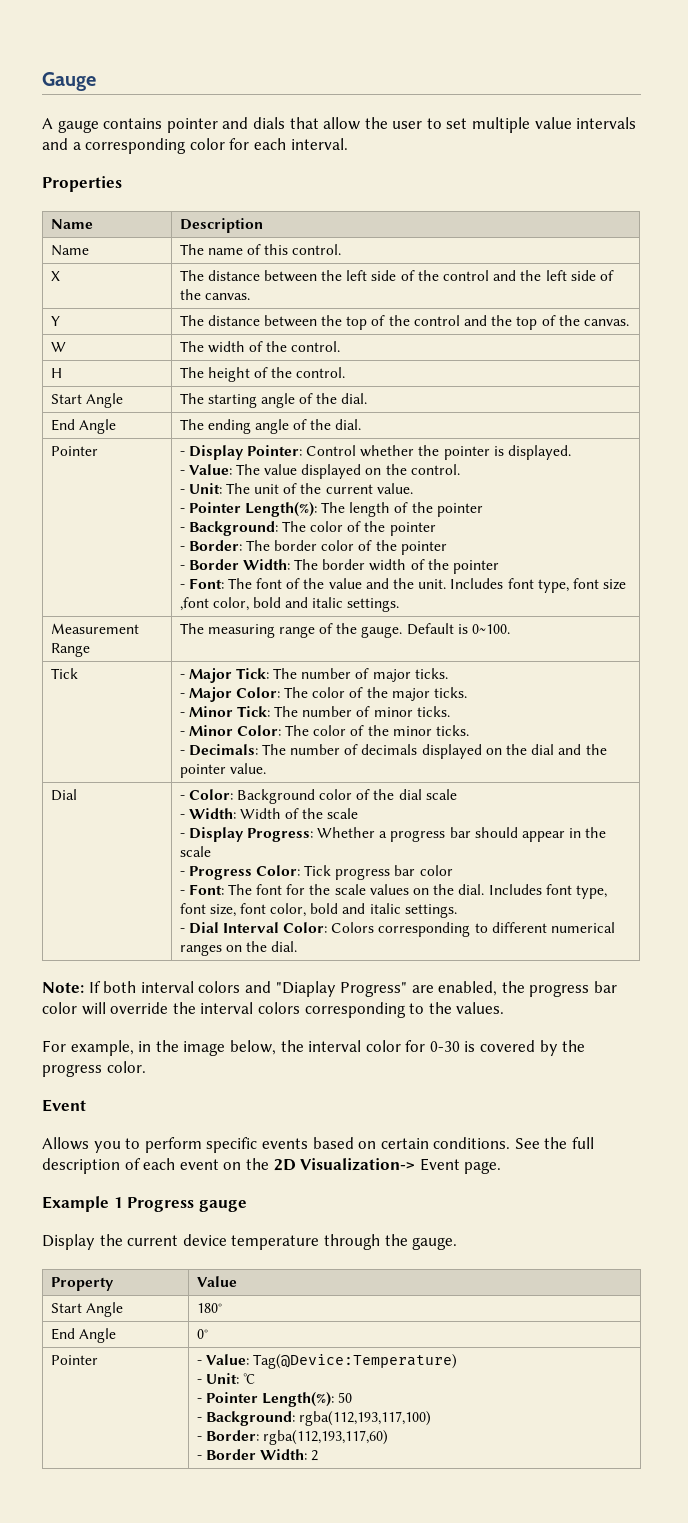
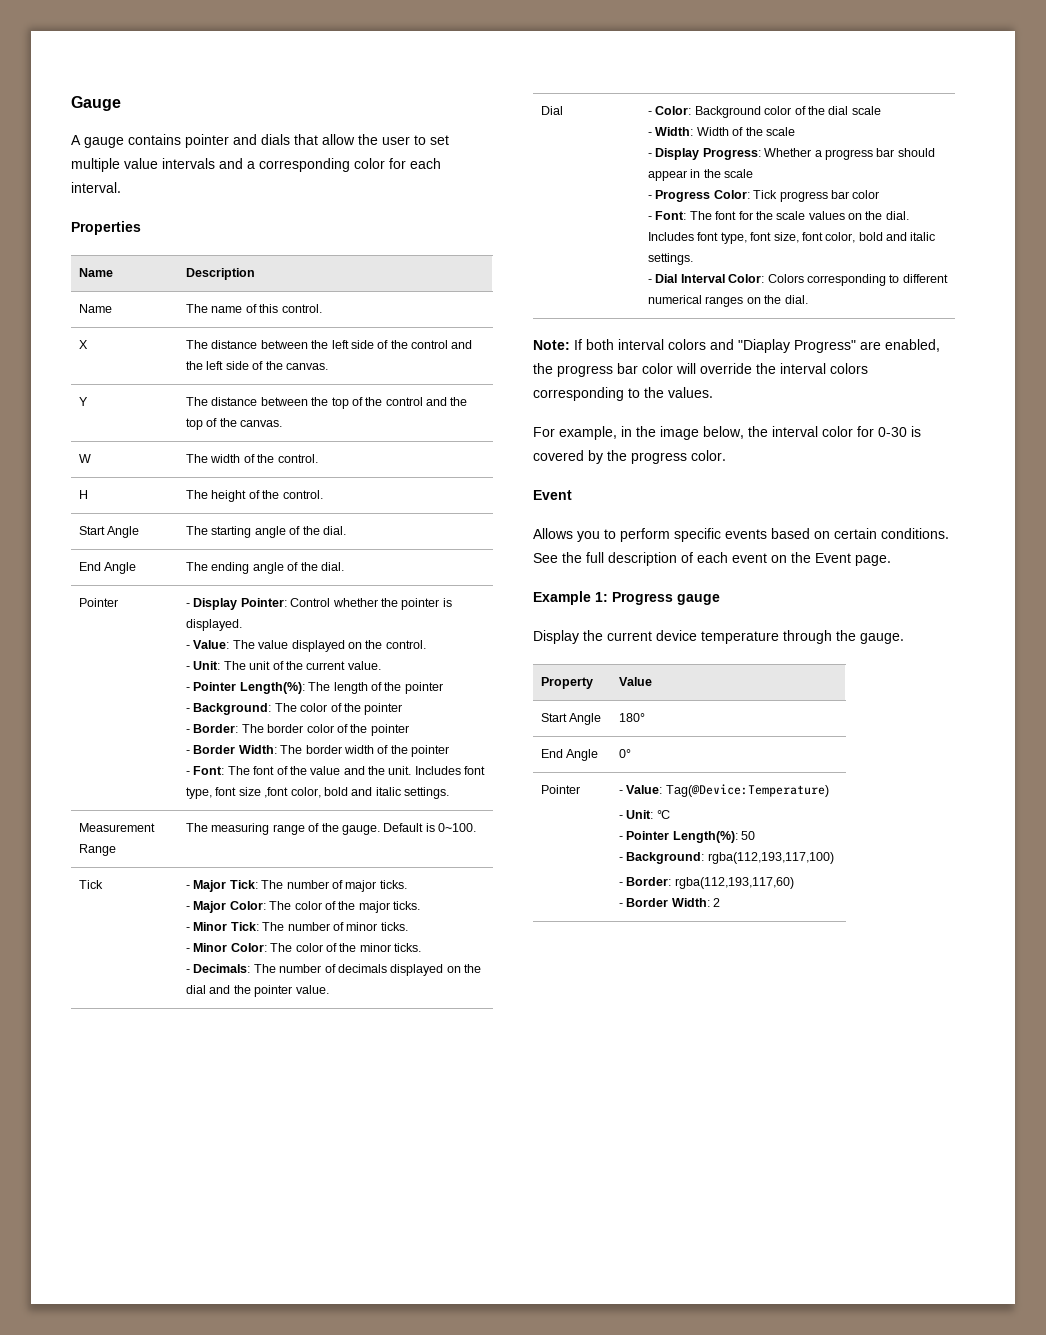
- See the full description of each event on the 2D Visualization-> Event page.
+ See the full description of each event on the Event page.
- Example 1 Progress gauge
+ Example 1: Progress gauge

